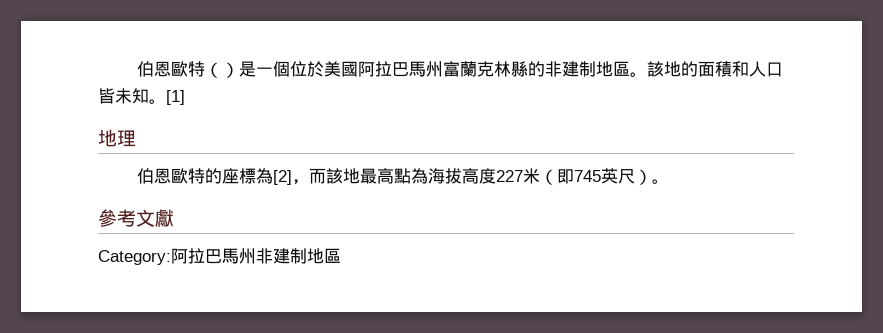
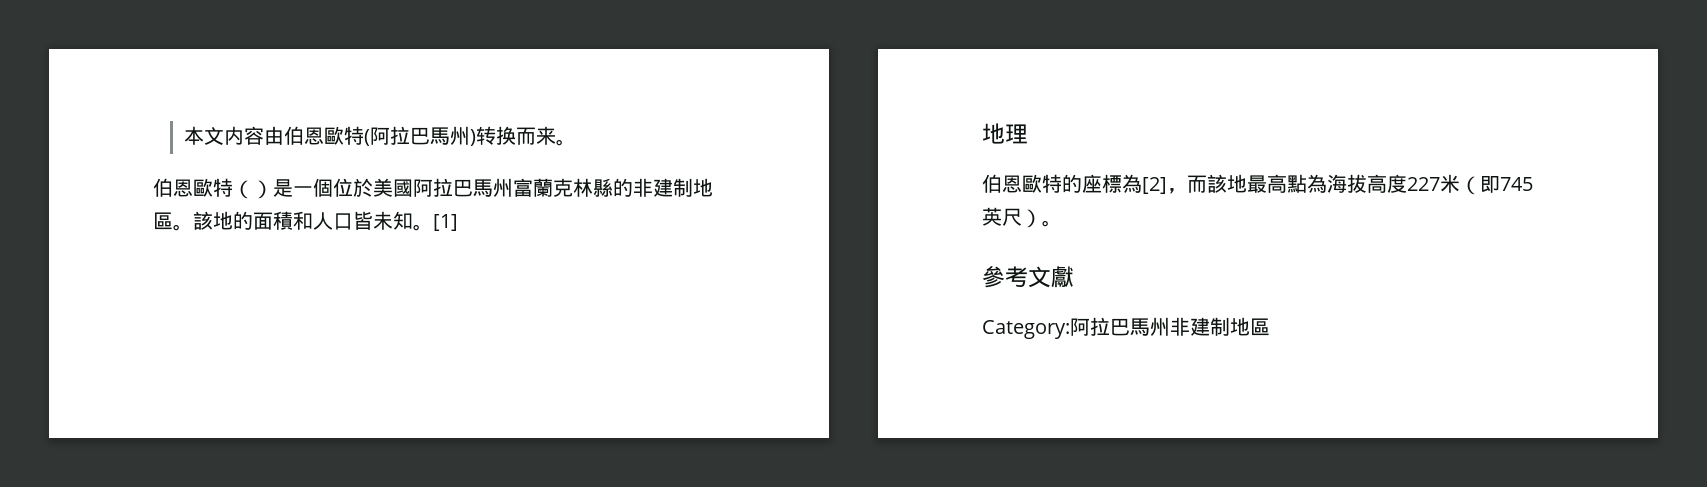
+ 本文内容由伯恩歐特(阿拉巴馬州)转换而来。

